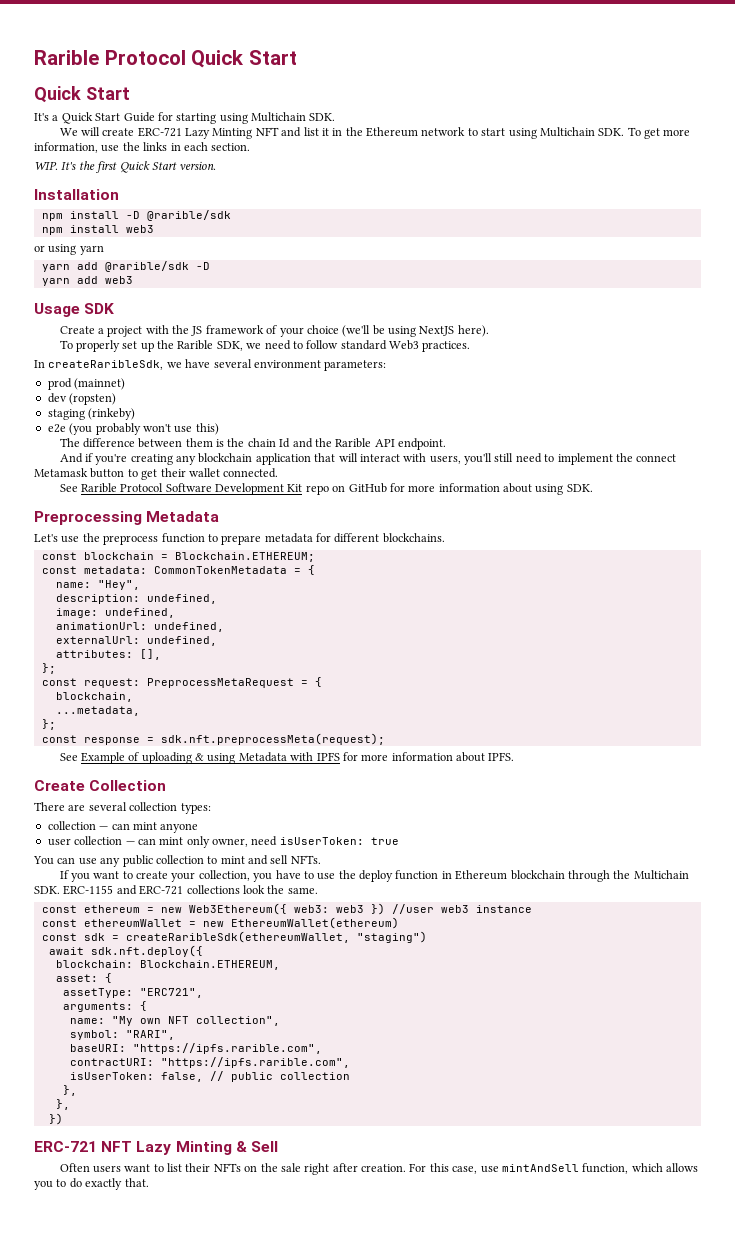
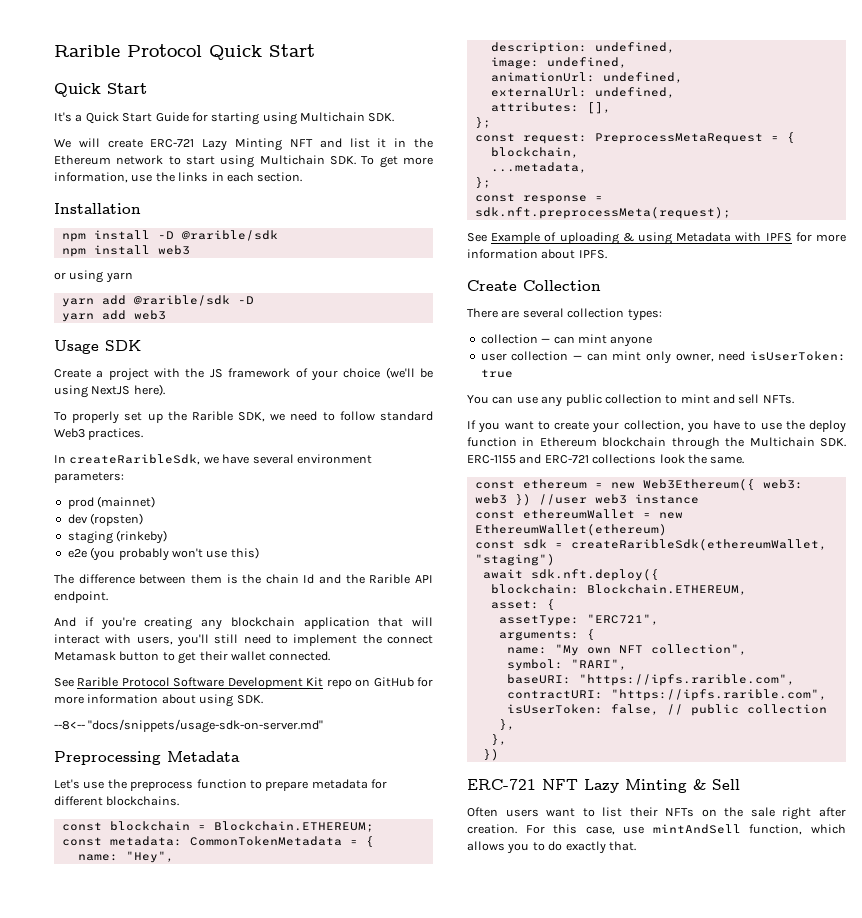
- WIP. It's the first Quick Start version.
+ --8<-- "docs/snippets/usage-sdk-on-server.md"

